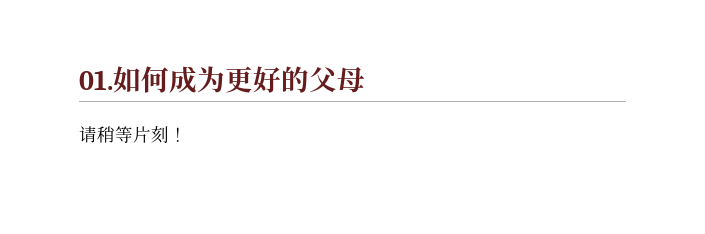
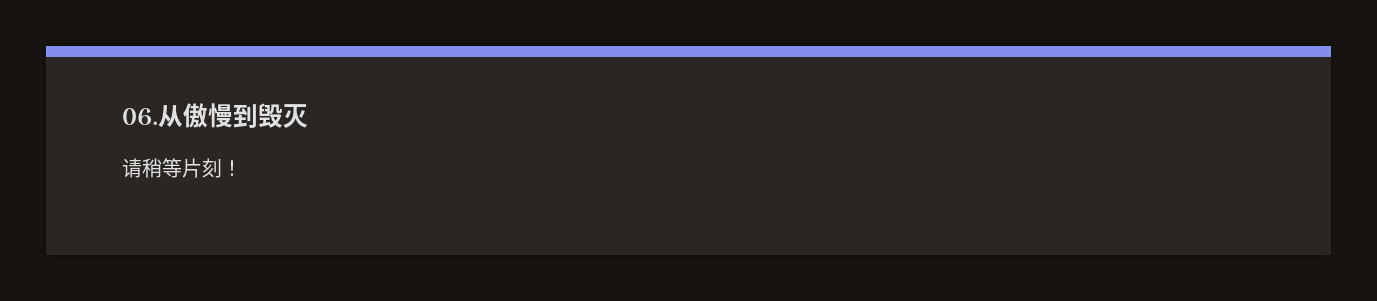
- 01.如何成为更好的父母
+ 06.从傲慢到毁灭

